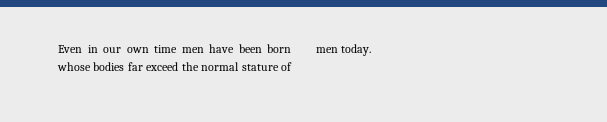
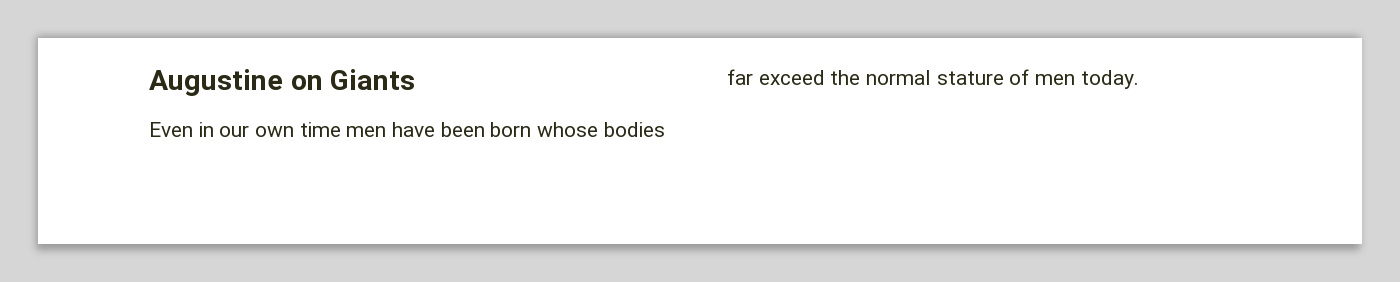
+ Augustine on Giants

